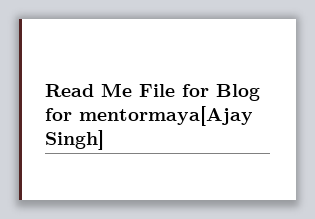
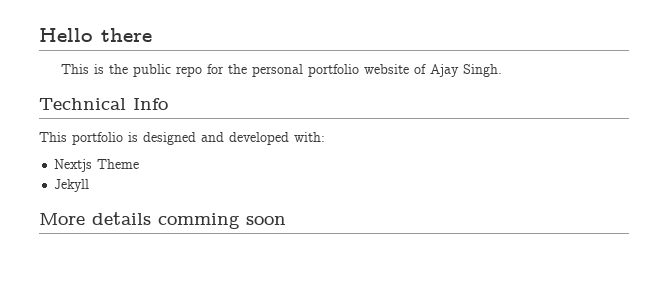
- Read Me File for Blog for mentormaya[Ajay Singh]
+ Hello there
+ This is the public repo for the personal portfolio website of Ajay Singh.
+ Technical Info
+ This portfolio is designed and developed with:
+ Nextjs Theme
+ Jekyll
+ More details comming soon

